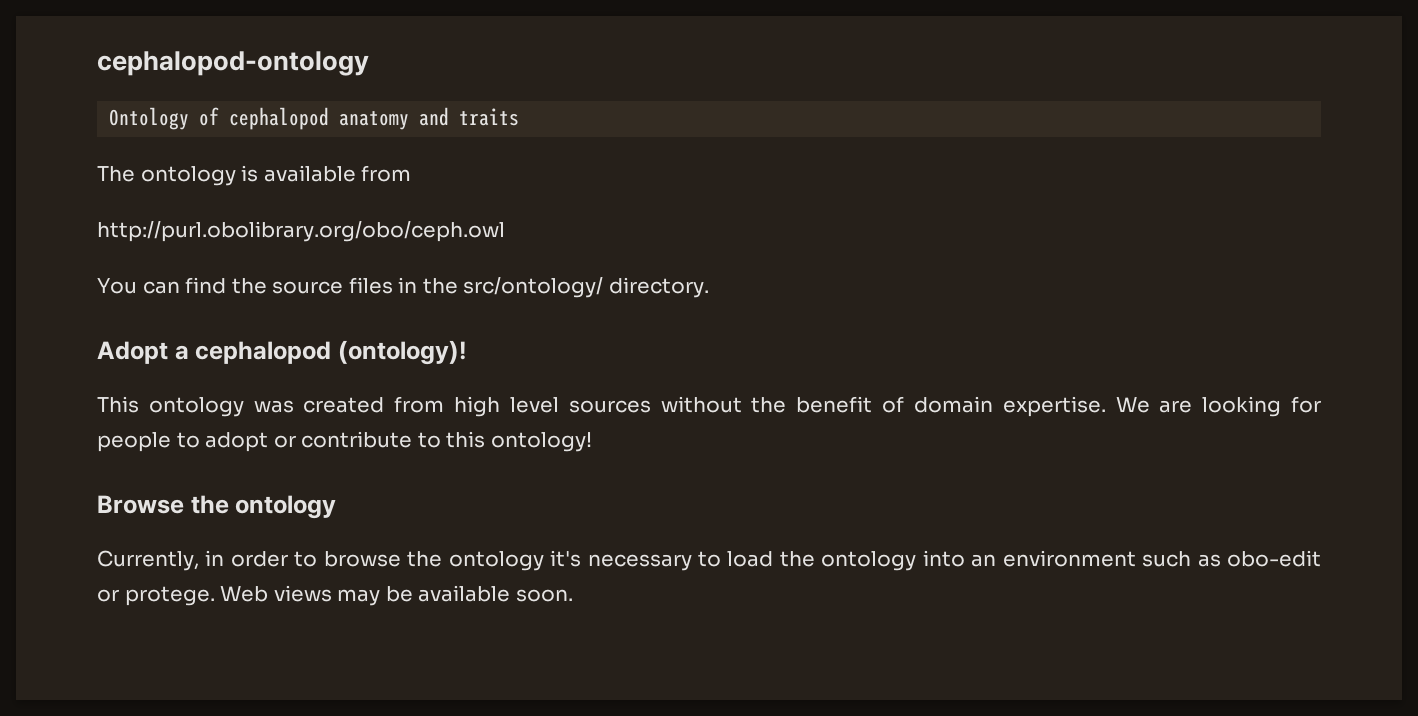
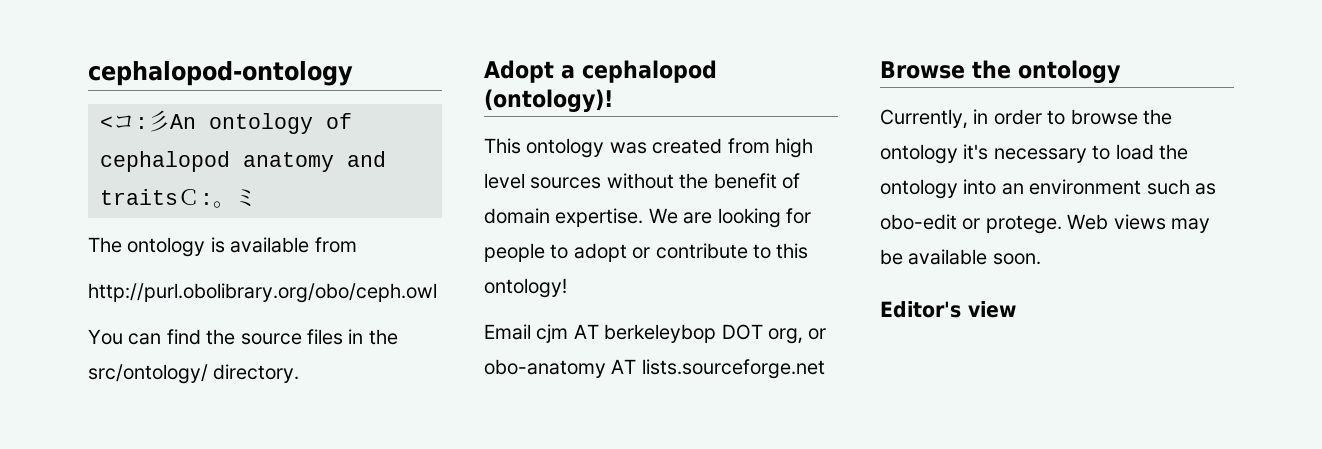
- Ontology of cephalopod anatomy and traits
+ <コ:彡An ontology of cephalopod anatomy and traitsＣ:。ミ
+ Email cjm AT berkeleybop DOT org, or obo-anatomy AT lists.sourceforge.net
+ Editor's view

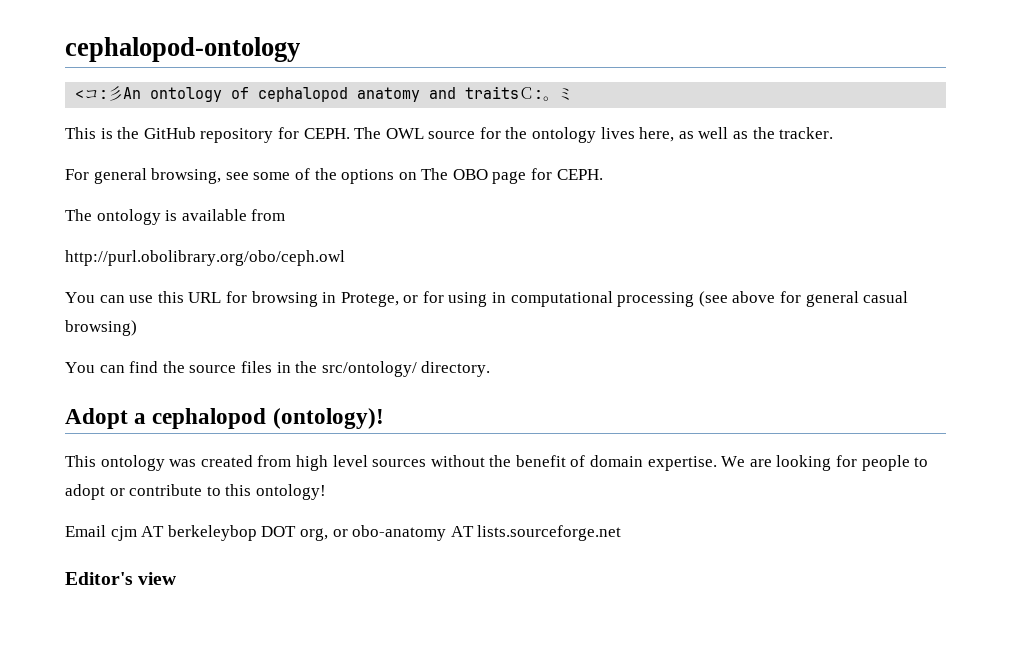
+ This is the GitHub repository for CEPH. The OWL source for the ontology lives here, as well as the tracker.
+ For general browsing, see some of the options on The OBO page for CEPH.
+ You can use this URL for browsing in Protege, or for using in computational processing (see above for general casual browsing)
- Browse the ontology
- Currently, in order to browse the ontology it's necessary to load the ontology into an environment such as obo-edit or protege. Web views may be available soon.

